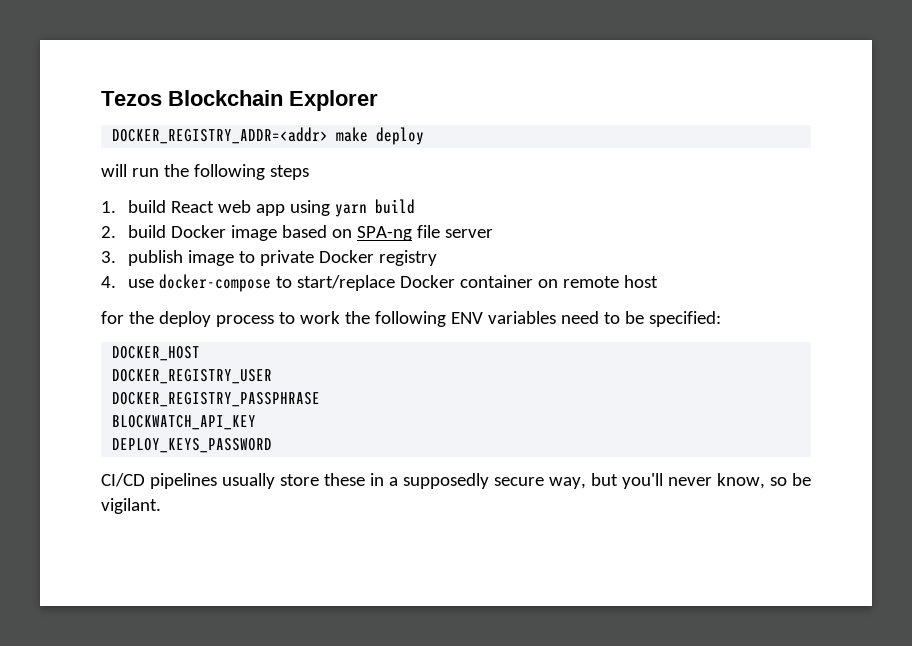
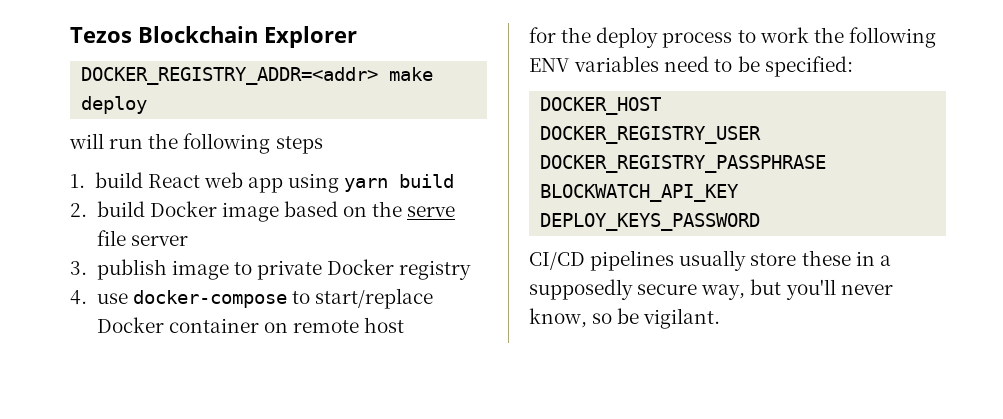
- 2. build Docker image based on SPA-ng file server
+ 2. build Docker image based on the serve file server

